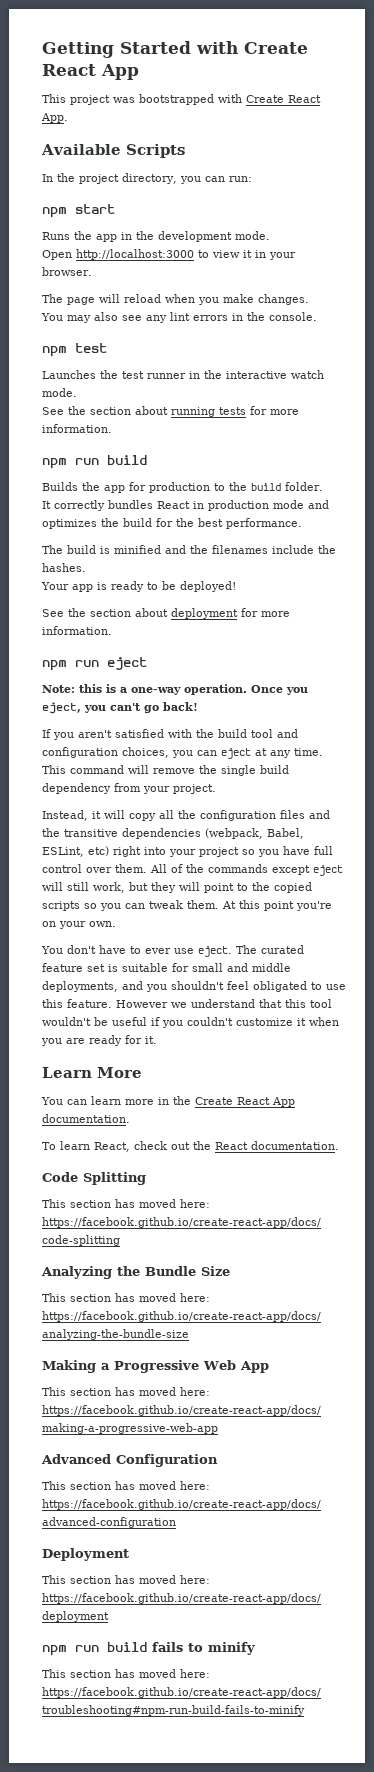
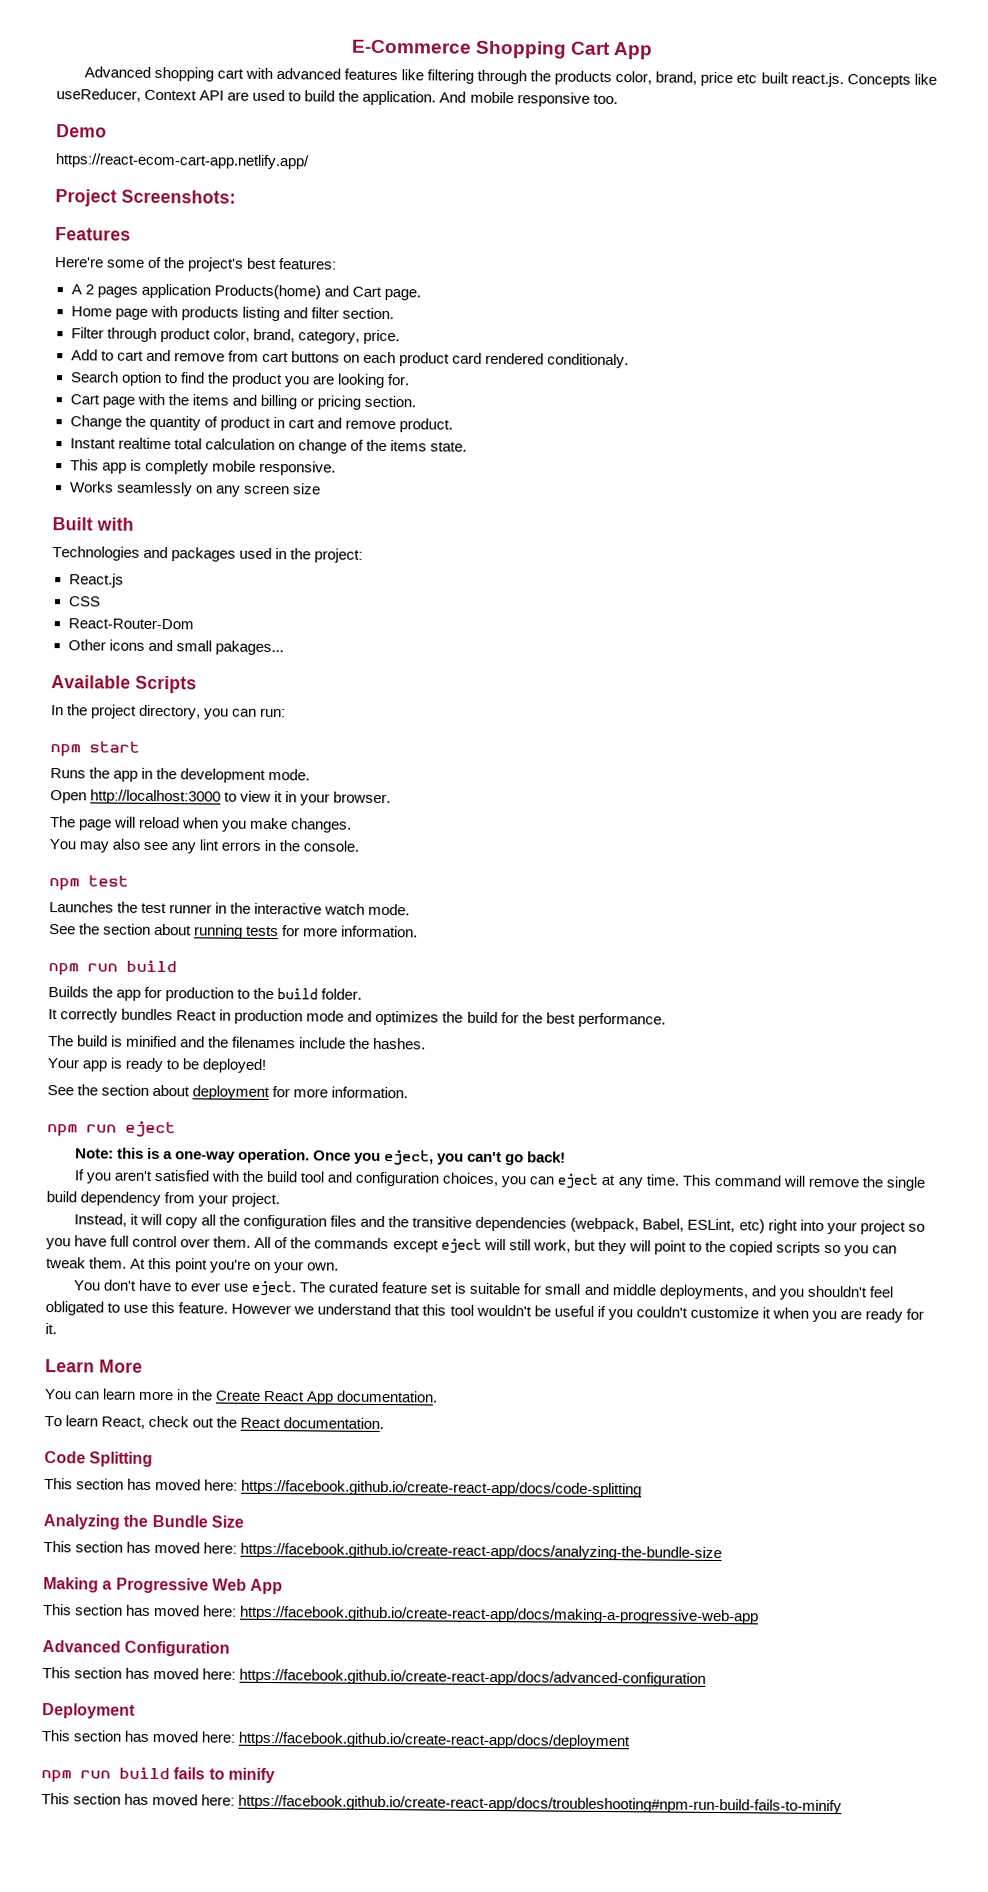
- Getting Started with Create React App
- This project was bootstrapped with Create React App.
+ E-Commerce Shopping Cart App
+ Advanced shopping cart with advanced features like filtering through the products color, brand, price etc built react.js. Concepts like useReducer, Context API are used to build the application. And mobile responsive too.
+ Demo
+ https://react-ecom-cart-app.netlify.app/
+ Project Screenshots:
+ Features
+ Here're some of the project's best features:
+ A 2 pages application Products(home) and Cart page.
+ Home page with products listing and filter section.
+ Filter through product color, brand, category, price.
+ Add to cart and remove from cart buttons on each product card rendered conditionaly.
+ Search option to find the product you are looking for.
+ Cart page with the items and billing or pricing section.
+ Change the quantity of product in cart and remove product.
+ Instant realtime total calculation on change of the items state.
+ This app is completly mobile responsive.
+ Works seamlessly on any screen size
+ Built with
+ Technologies and packages used in the project:
+ React.js
+ CSS
+ React-Router-Dom
+ Other icons and small pakages...

